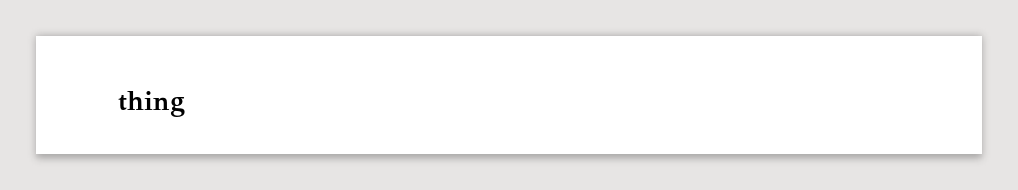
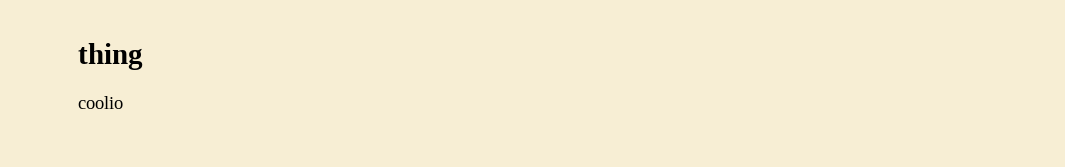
+ coolio

